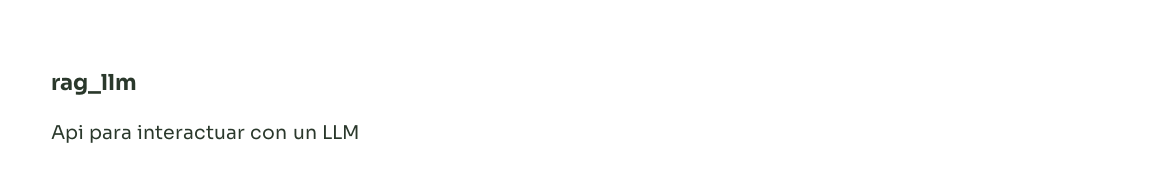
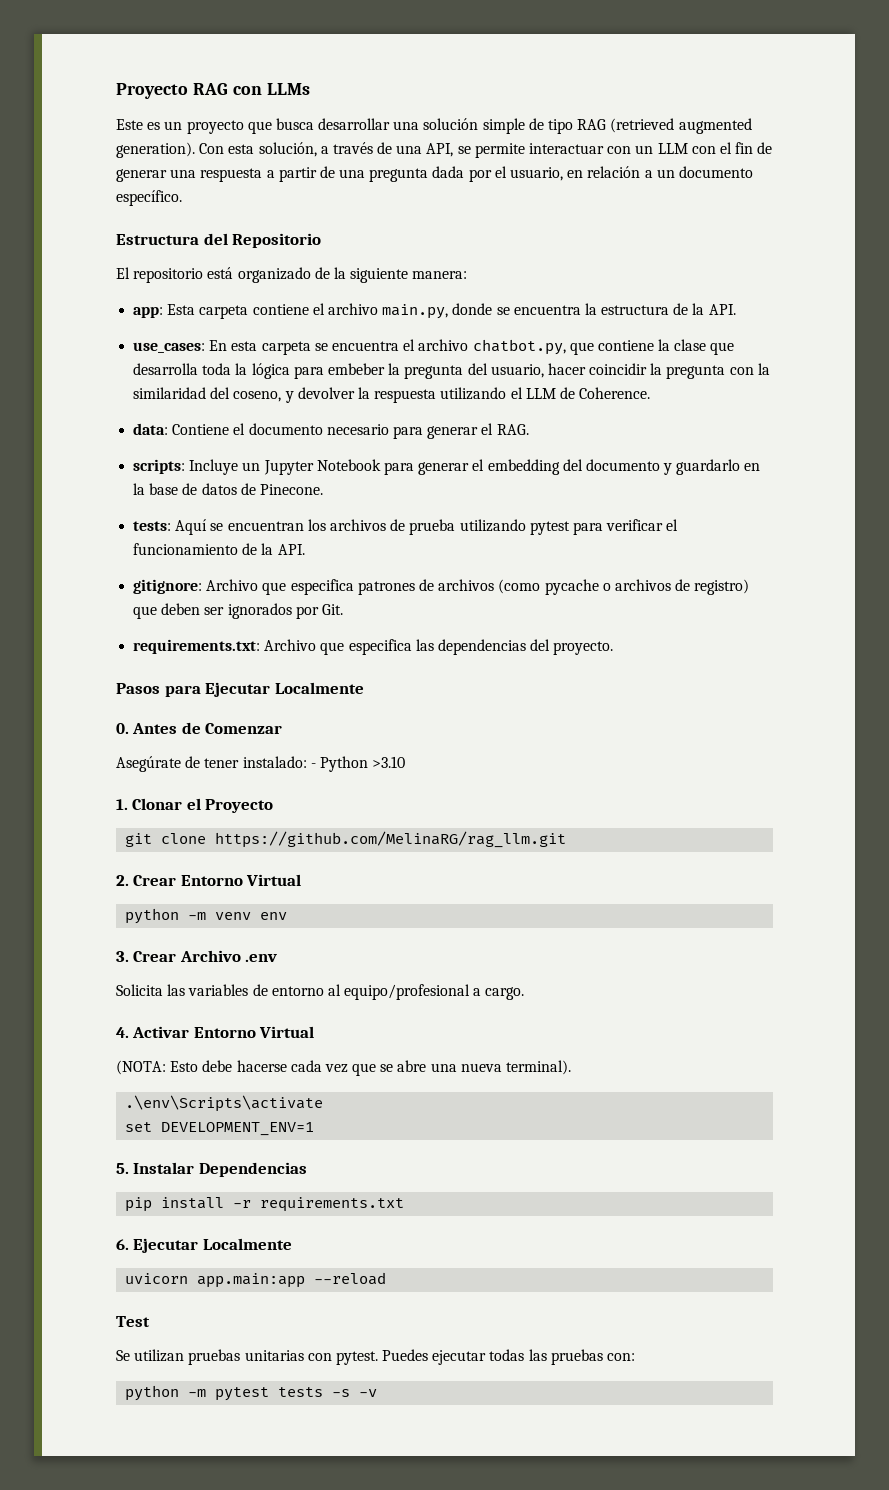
- rag_llm
- Api para interactuar con un LLM
+ Proyecto RAG con LLMs
+ Este es un proyecto que busca desarrollar una solución simple de tipo RAG (retrieved augmented generation). Con esta solución, a través de una API, se permite interactuar con un LLM con el fin de generar una respuesta a partir de una pregunta dada por el usuario, en relación a un documento específico.
+ Estructura del Repositorio
+ El repositorio está organizado de la siguiente manera:
+ app: Esta carpeta contiene el archivo main.py, donde se encuentra la estructura de la API.
+ use_cases: En esta carpeta se encuentra el archivo chatbot.py, que contiene la clase que desarrolla toda la lógica para embeber la pregunta del usuario, hacer coincidir la pregunta con la similaridad del coseno, y devolver la respuesta utilizando el LLM de Coherence.
+ data: Contiene el documento necesario para generar el RAG.
+ scripts: Incluye un Jupyter Notebook para generar el embedding del documento y guardarlo en la base de datos de Pinecone.
+ tests: Aquí se encuentran los archivos de prueba utilizando pytest para verificar el funcionamiento de la API.
+ gitignore: Archivo que especifica patrones de archivos (como pycache o archivos de registro) que deben ser ignorados por Git.
+ requirements.txt: Archivo que especifica las dependencias del proyecto.
+ Pasos para Ejecutar Localmente
+ 0. Antes de Comenzar
+ Asegúrate de tener instalado: - Python >3.10
+ 1. Clonar el Proyecto
+ git clone https://github.com/MelinaRG/rag_llm.git
+ 2. Crear Entorno Virtual
+ python -m venv env
+ 3. Crear Archivo .env
+ Solicita las variables de entorno al equipo/profesional a cargo.
+ 4. Activar Entorno Virtual
+ (NOTA: Esto debe hacerse cada vez que se abre una nueva terminal).
+ .\env\Scripts\activate
+ set DEVELOPMENT_ENV=1
+ 5. Instalar Dependencias
+ pip install -r requirements.txt
+ 6. Ejecutar Localmente
+ uvicorn app.main:app --reload
+ Test
+ Se utilizan pruebas unitarias con pytest. Puedes ejecutar todas las pruebas con:
+ python -m pytest tests -s -v

